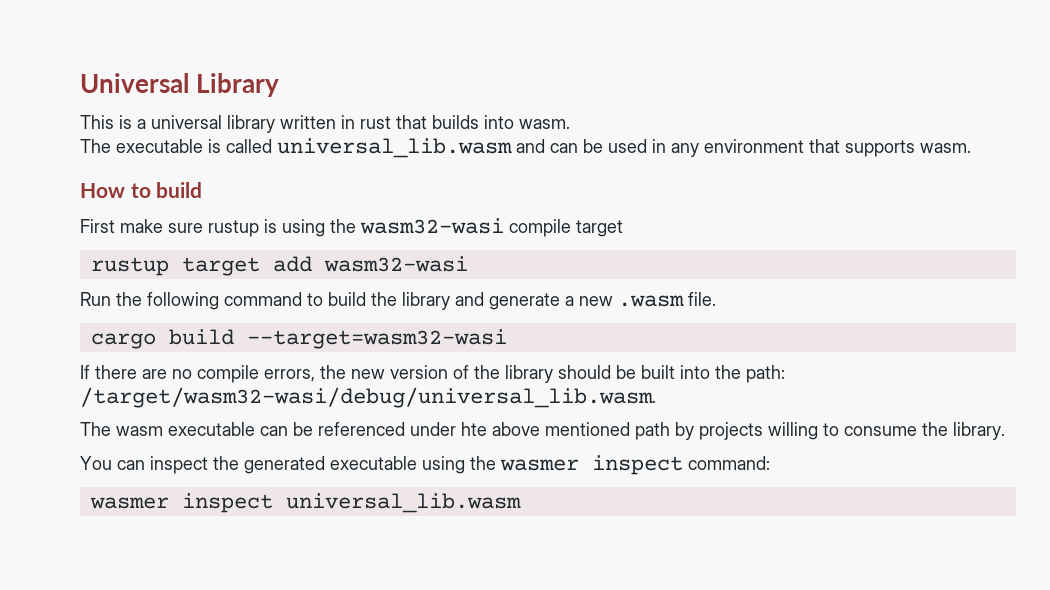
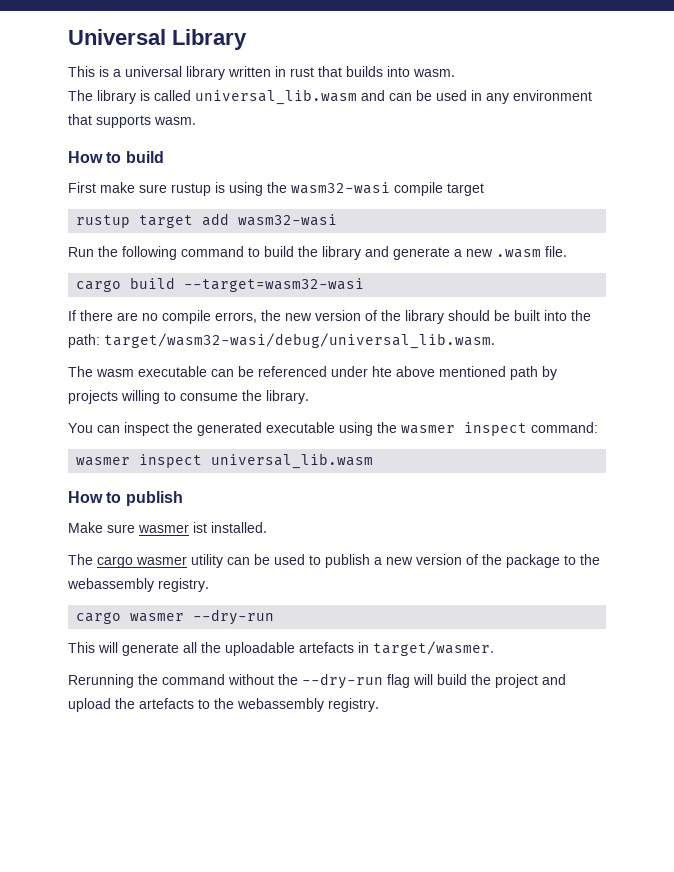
- The executable is called universal_lib.wasm and can be used in any environment that supports wasm.
+ The library is called universal_lib.wasm and can be used in any environment that supports wasm.
- If there are no compile errors, the new version of the library should be built into the path: /target/wasm32-wasi/debug/universal_lib.wasm.
+ If there are no compile errors, the new version of the library should be built into the path: target/wasm32-wasi/debug/universal_lib.wasm.
+ How to publish
+ Make sure wasmer ist installed.
+ The cargo wasmer utility can be used to publish a new version of the package to the webassembly registry.
+ cargo wasmer --dry-run
+ This will generate all the uploadable artefacts in target/wasmer.
+ Rerunning the command without the --dry-run flag will build the project and upload the artefacts to the webassembly registry.

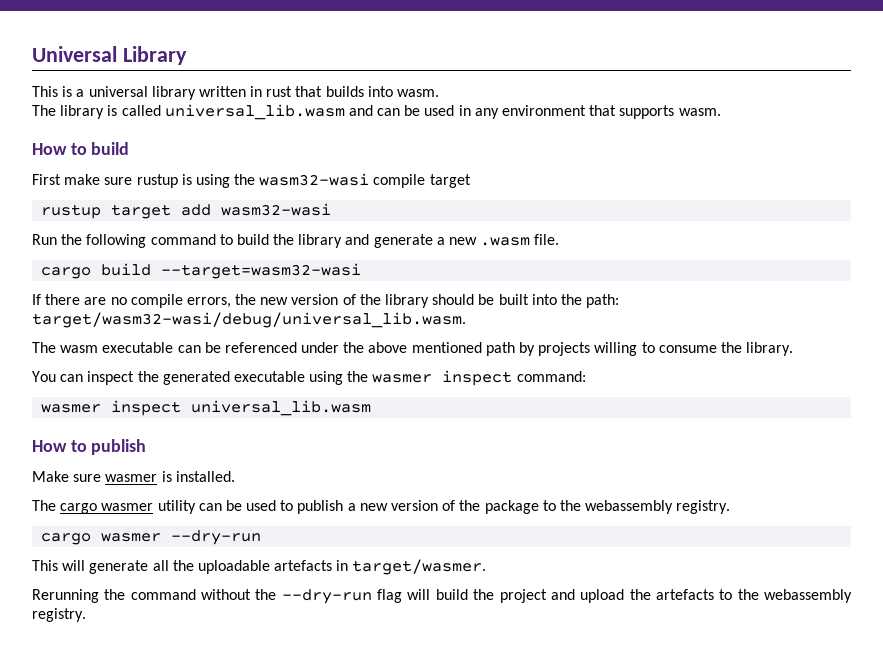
- The wasm executable can be referenced under hte above mentioned path by projects willing to consume the library.
+ The wasm executable can be referenced under the above mentioned path by projects willing to consume the library.
- Make sure wasmer ist installed.
+ Make sure wasmer is installed.

